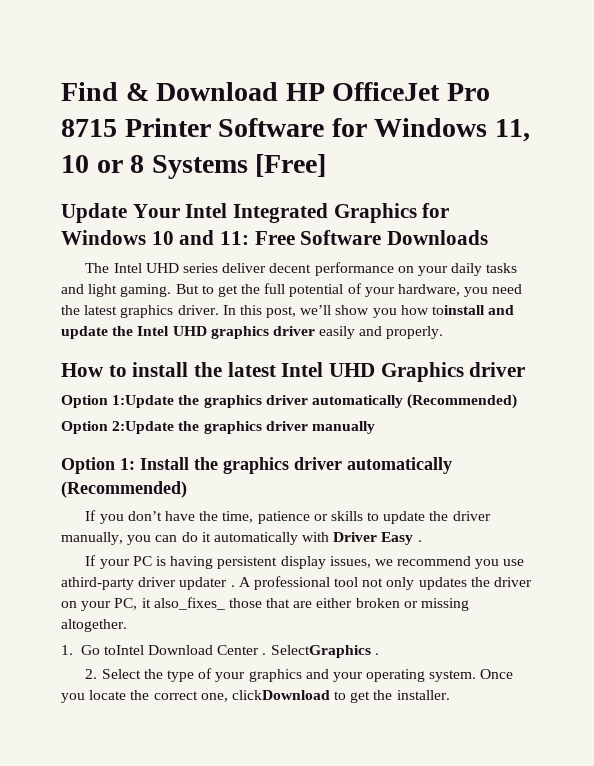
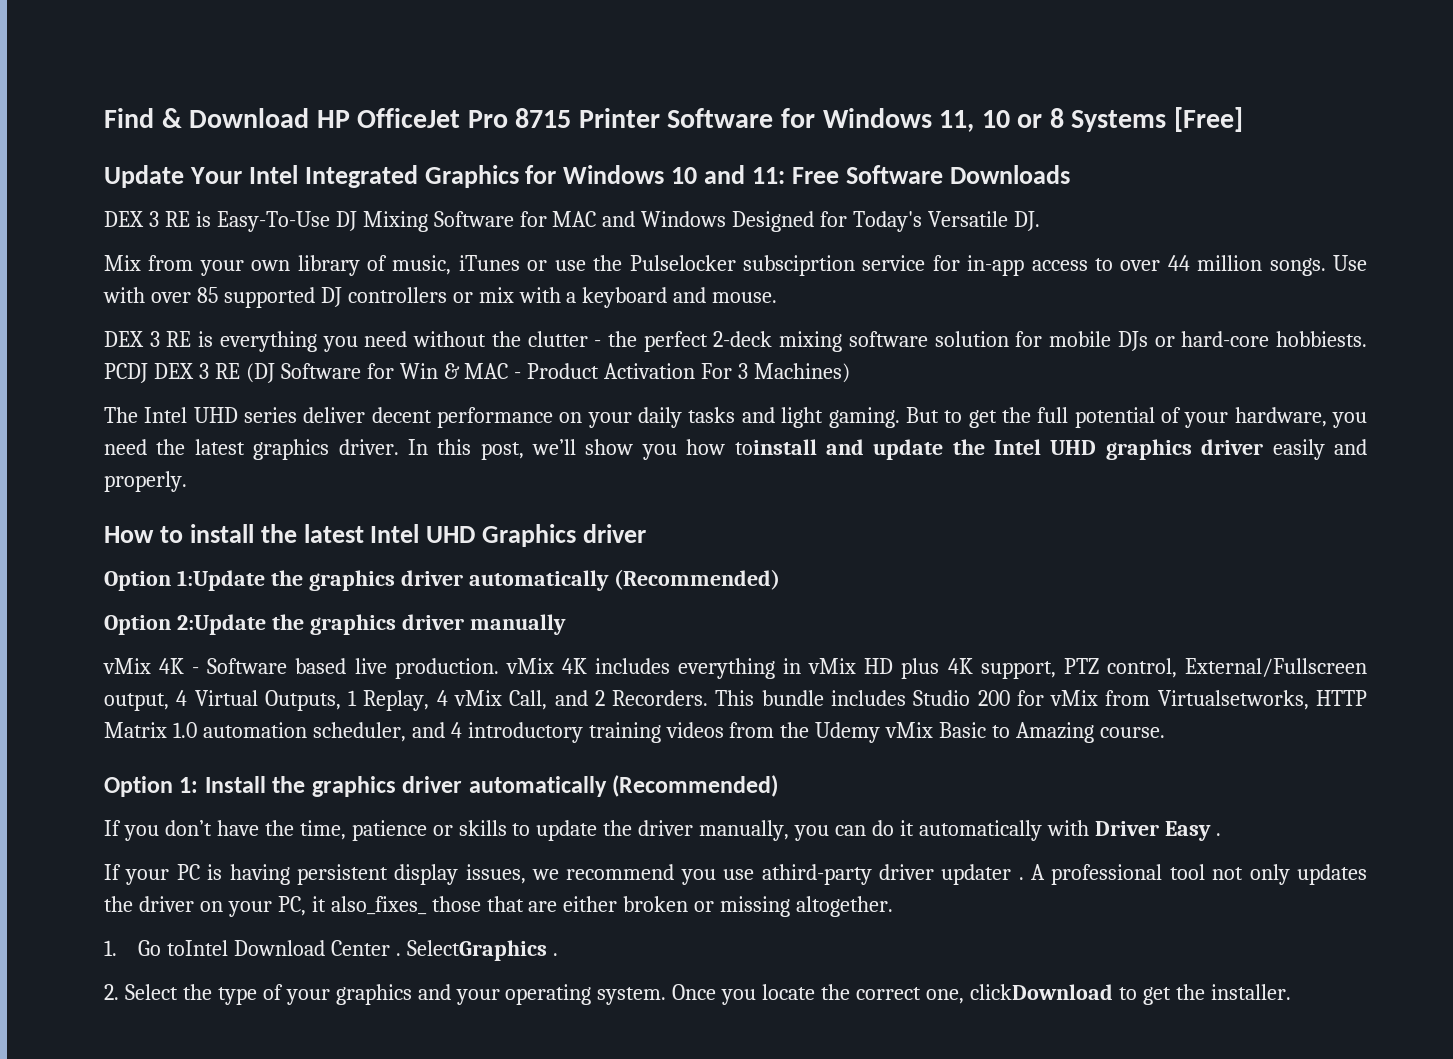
+ DEX 3 RE is Easy-To-Use DJ Mixing Software for MAC and Windows Designed for Today's Versatile DJ.
+ Mix from your own library of music, iTunes or use the Pulselocker subsciprtion service for in-app access to over 44 million songs. Use with over 85 supported DJ controllers or mix with a keyboard and mouse.
+ DEX 3 RE is everything you need without the clutter - the perfect 2-deck mixing software solution for mobile DJs or hard-core hobbiests. PCDJ DEX 3 RE (DJ Software for Win & MAC - Product Activation For 3 Machines)
+ vMix 4K - Software based live production. vMix 4K includes everything in vMix HD plus 4K support, PTZ control, External/Fullscreen output, 4 Virtual Outputs, 1 Replay, 4 vMix Call, and 2 Recorders. This bundle includes Studio 200 for vMix from Virtualsetworks, HTTP Matrix 1.0 automation scheduler, and 4 introductory training videos from the Udemy vMix Basic to Amazing course.

